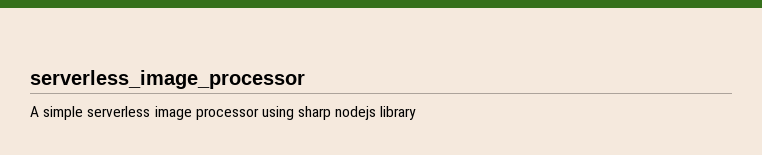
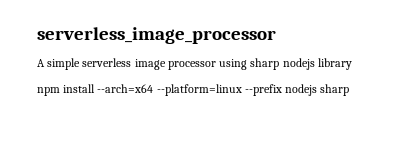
+ npm install --arch=x64 --platform=linux --prefix nodejs sharp

